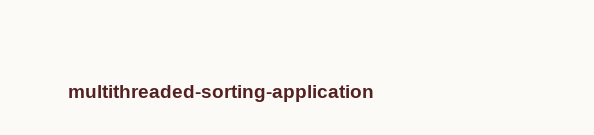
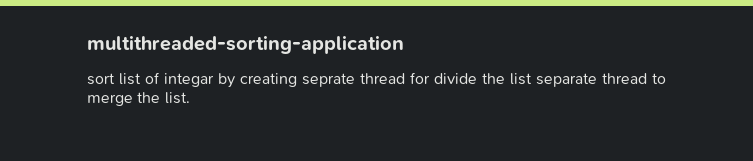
+ sort list of integar by creating seprate thread for divide the list separate thread to merge the list.

